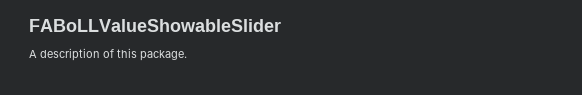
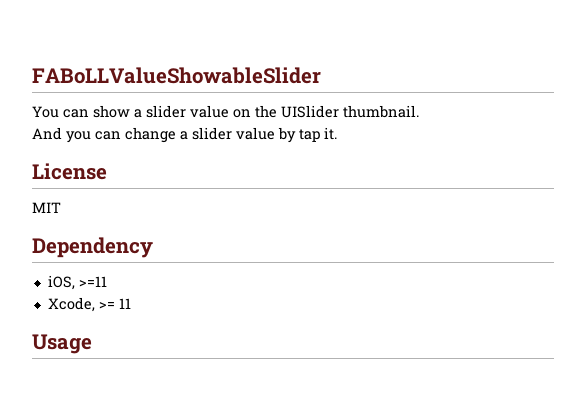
- A description of this package.
+ You can show a slider value on the UISlider thumbnail.
+ And you can change a slider value by tap it.
+ License
+ MIT
+ Dependency
+ iOS, >=11
+ Xcode, >= 11
+ Usage

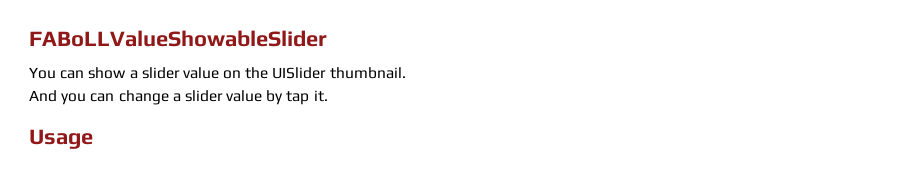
- License
- MIT
- Dependency
- iOS, >=11
- Xcode, >= 11

